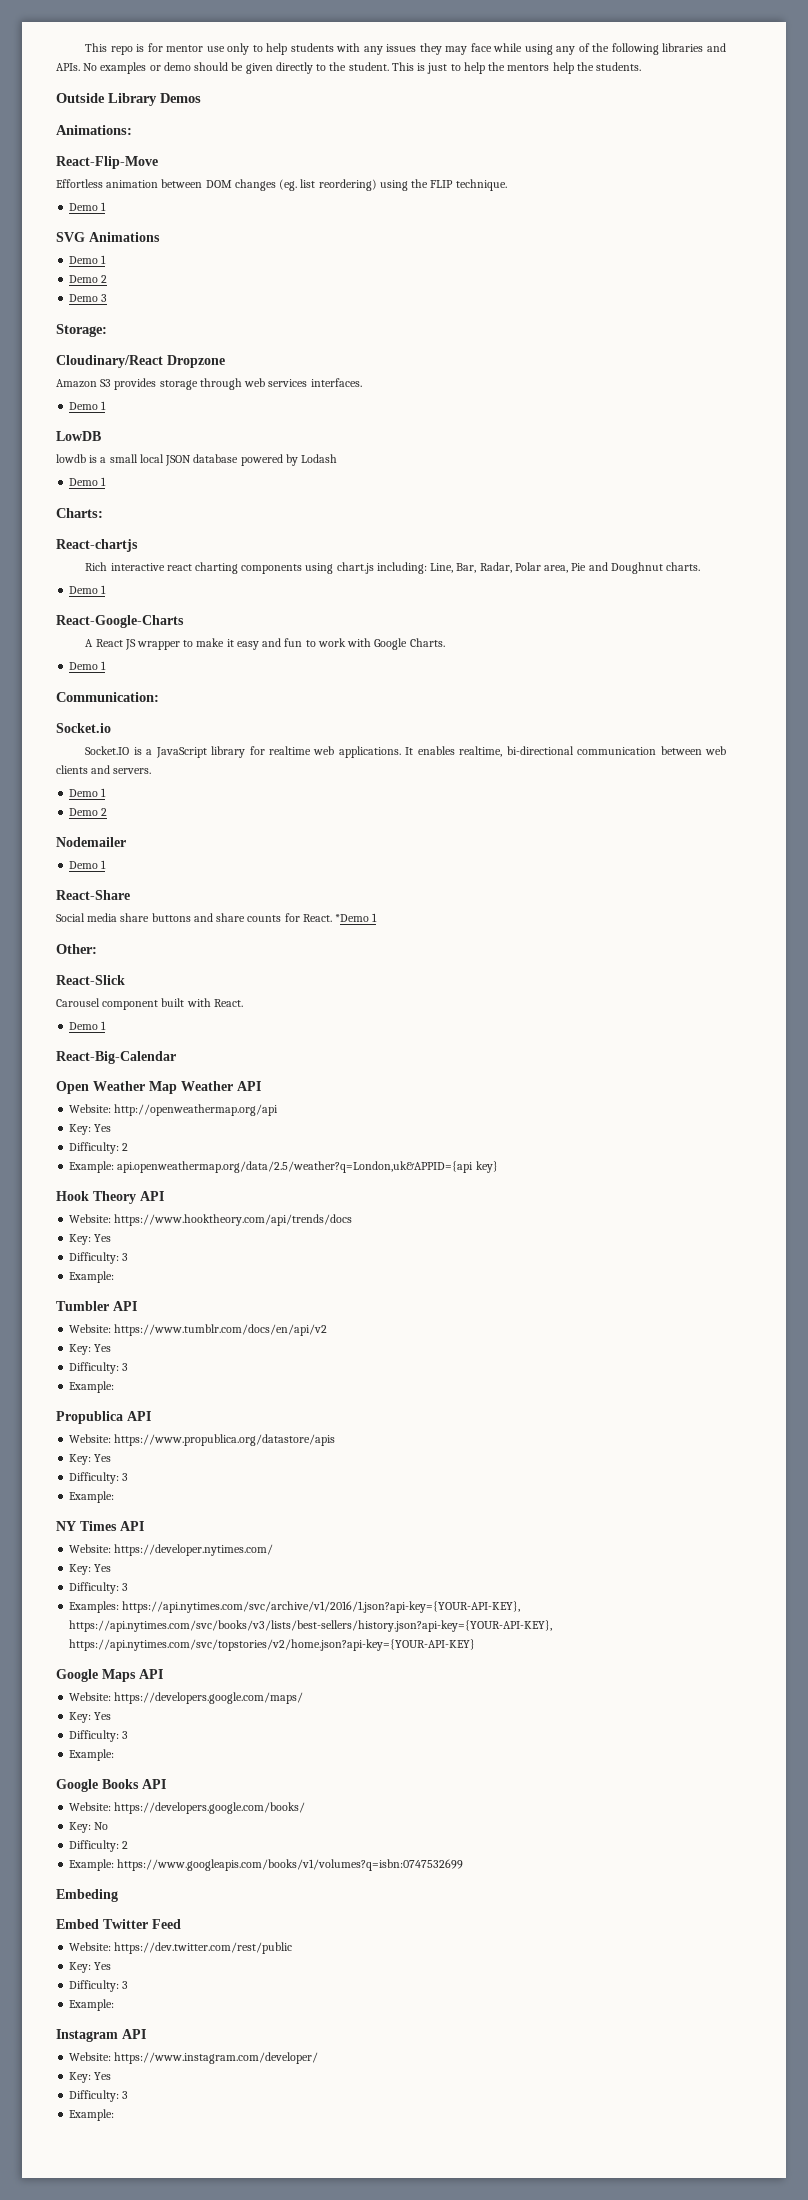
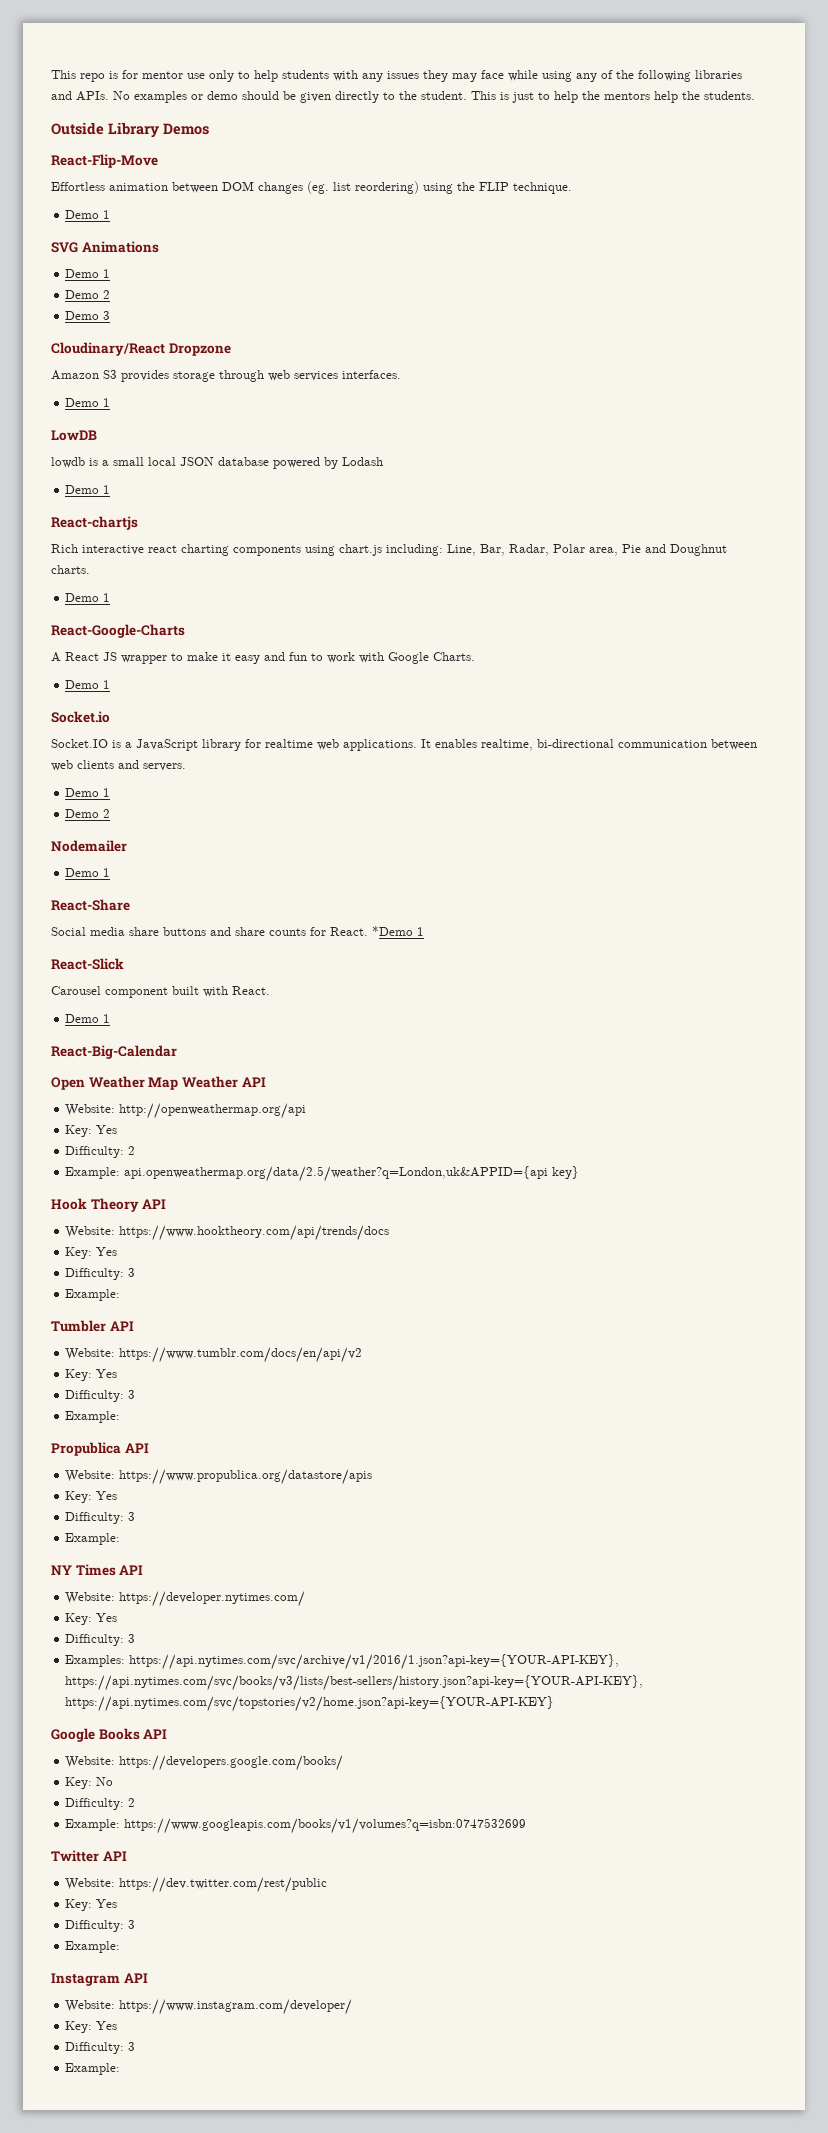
- Animations:
- Storage:
- Charts:
- Communication:
- Other:
- Google Maps API
- Website: https://developers.google.com/maps/
- Key: Yes
- Difficulty: 3
- Example:
- Embeding
- Embed Twitter Feed
+ Twitter API

